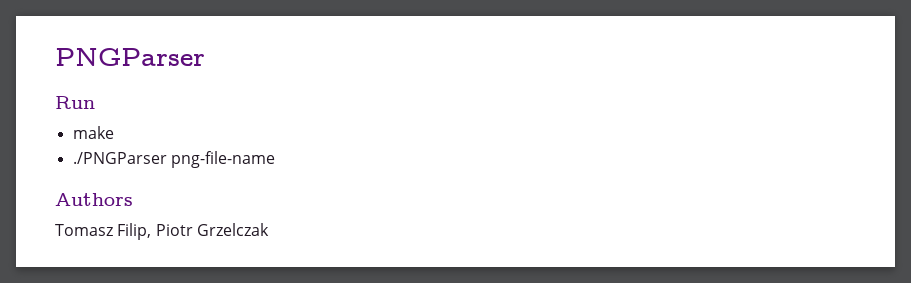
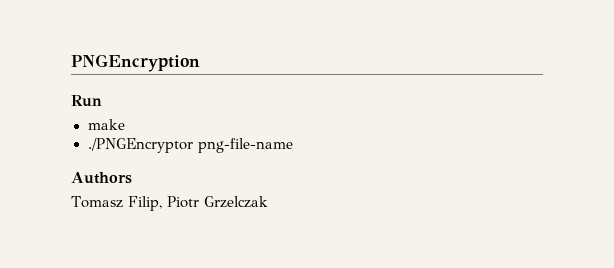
- PNGParser
+ PNGEncryption
- ./PNGParser png-file-name
+ ./PNGEncryptor png-file-name

